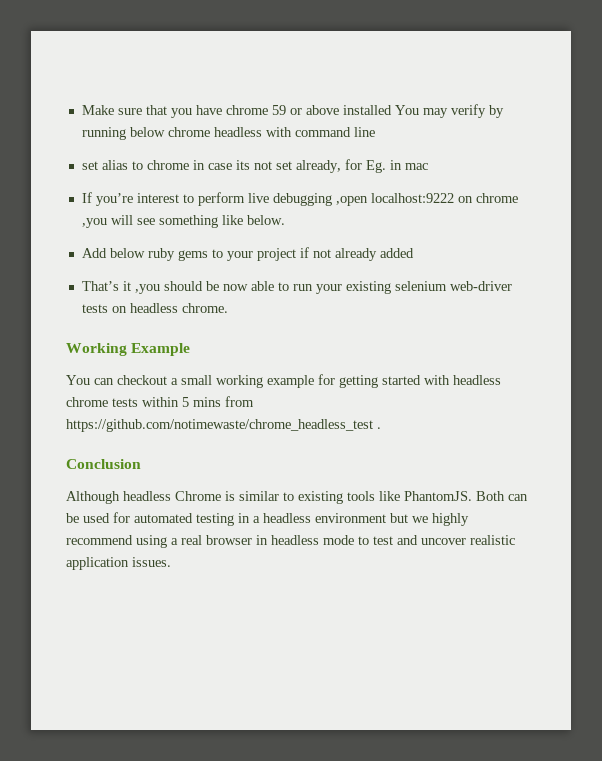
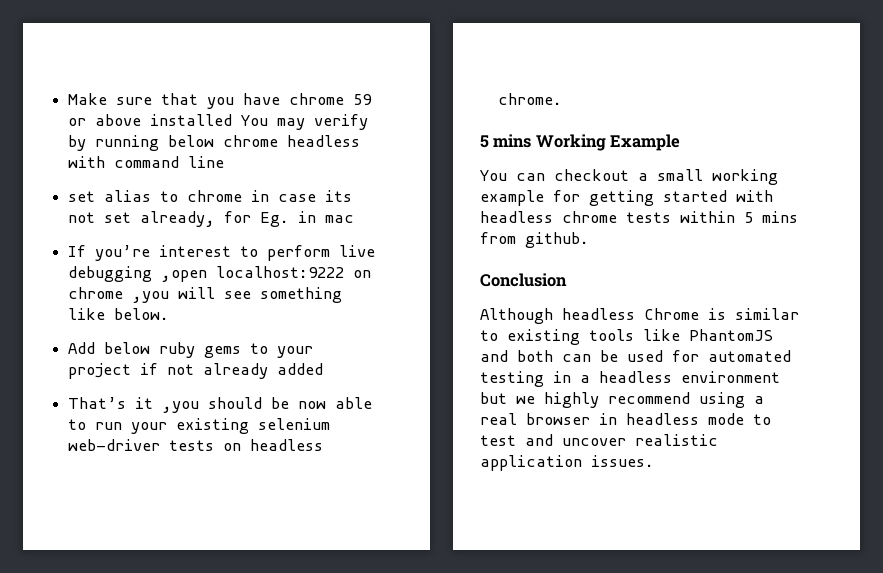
- Working Example
+ 5 mins Working Example
- You can checkout a small working example for getting started with headless chrome tests within 5 mins from https://github.com/notimewaste/chrome_headless_test .
+ You can checkout a small working example for getting started with headless chrome tests within 5 mins from github.
- Although headless Chrome is similar to existing tools like PhantomJS. Both can be used for automated testing in a headless environment but we highly recommend using a real browser in headless mode to test and uncover realistic application issues.
+ Although headless Chrome is similar to existing tools like PhantomJS and both can be used for automated testing in a headless environment but we highly recommend using a real browser in headless mode to test and uncover realistic application issues.

